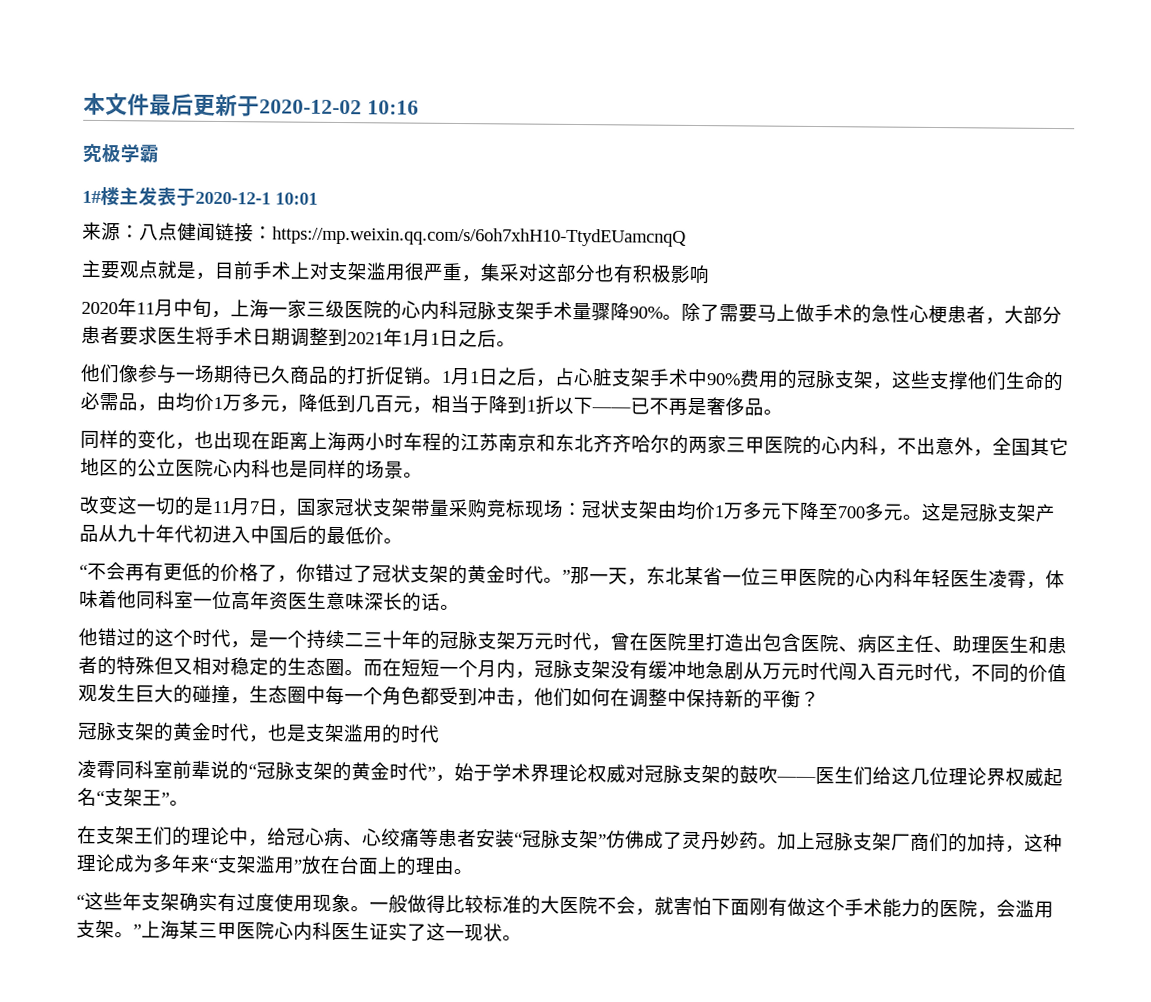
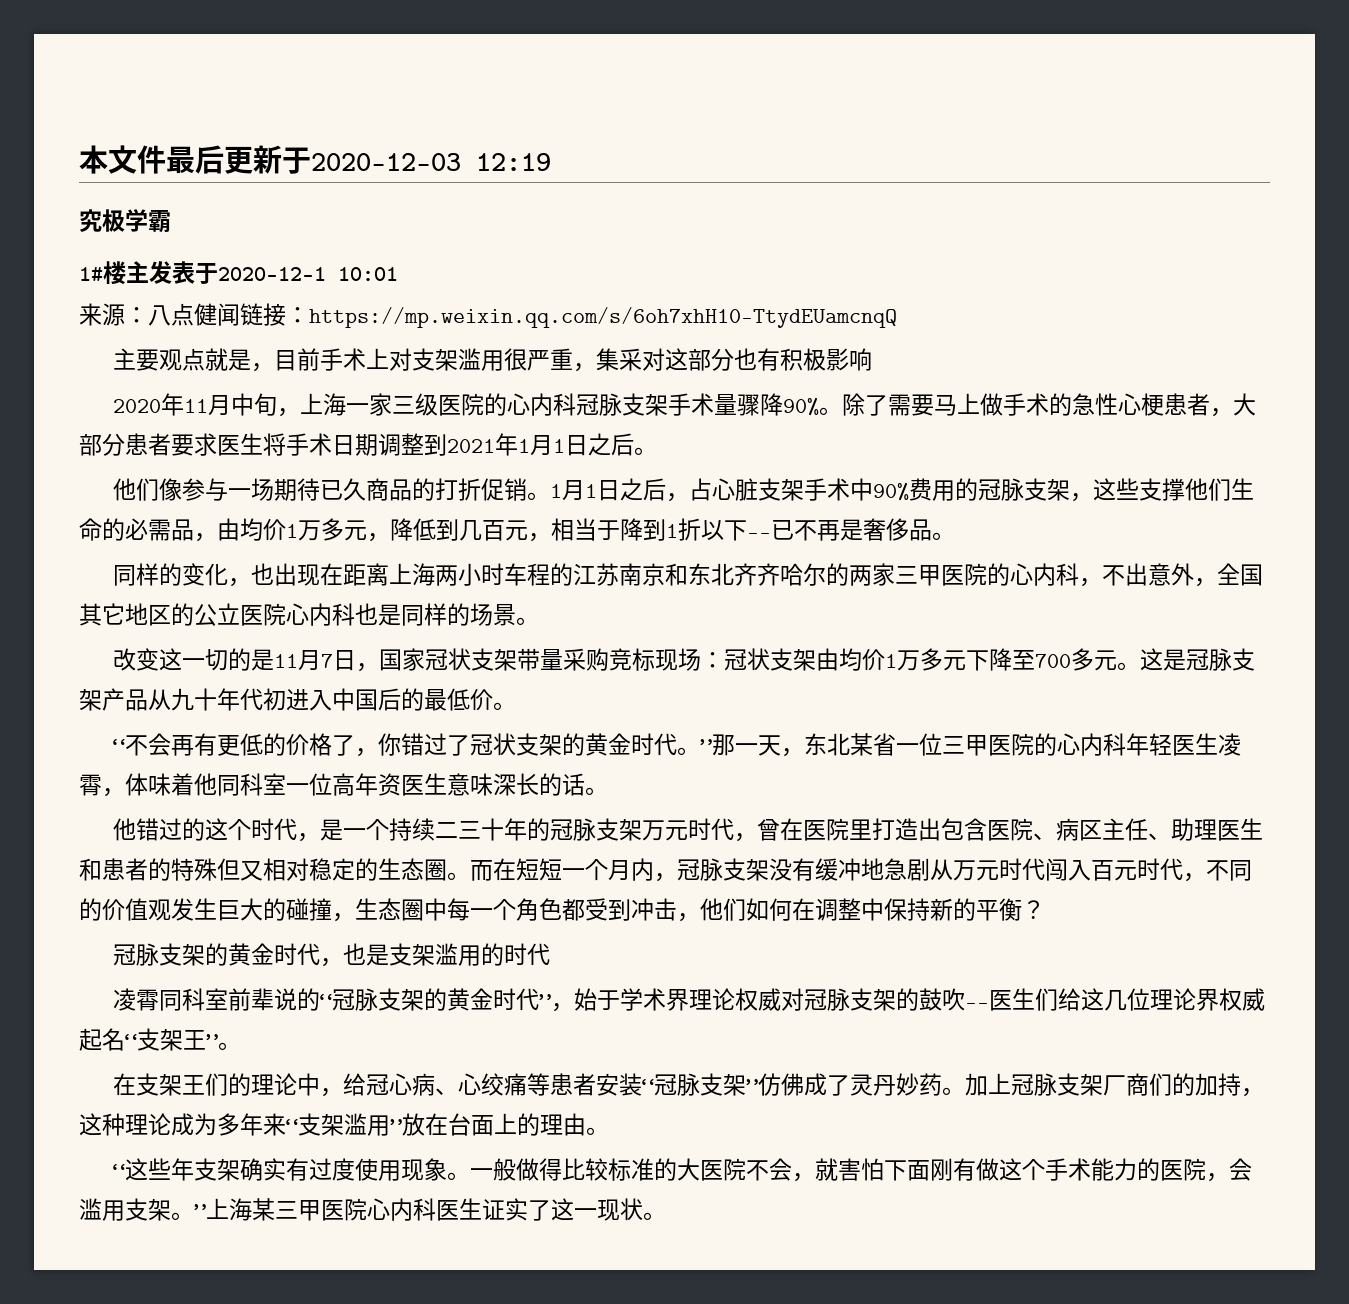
- 本文件最后更新于2020-12-02 10:16
+ 本文件最后更新于2020-12-03 12:19

